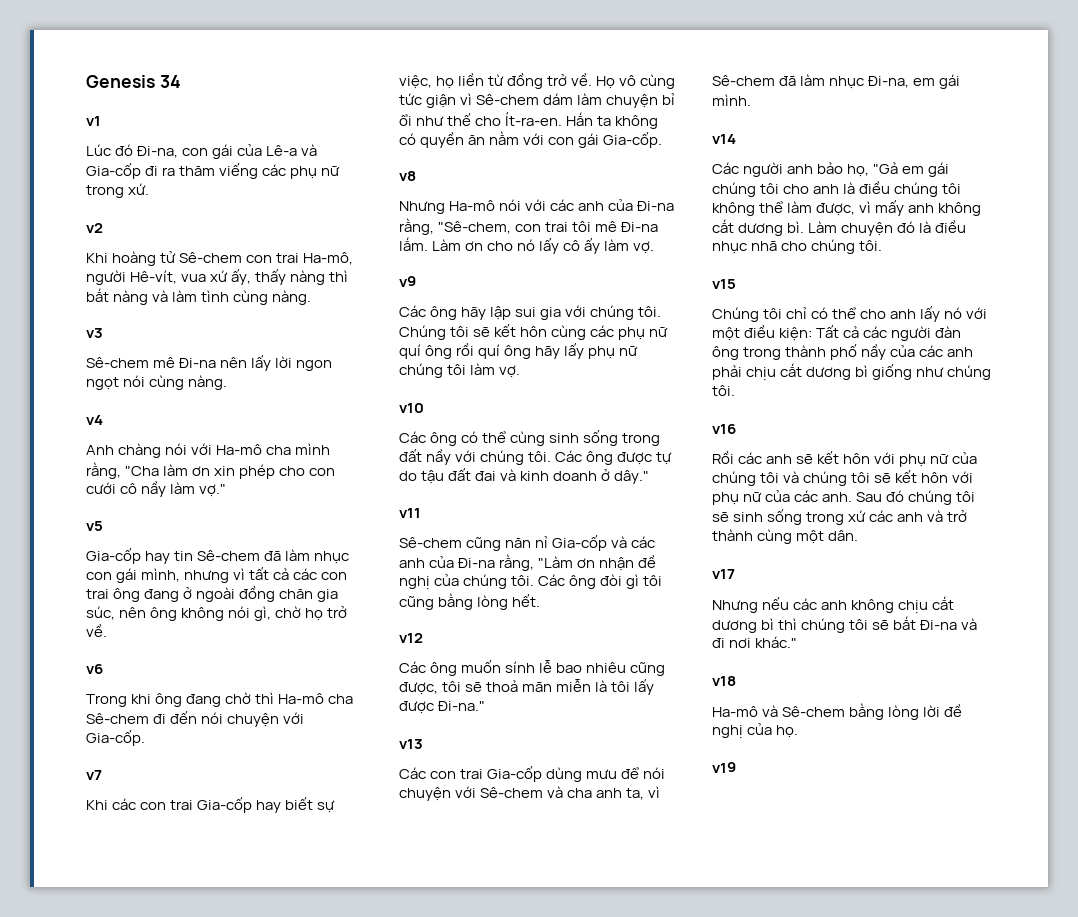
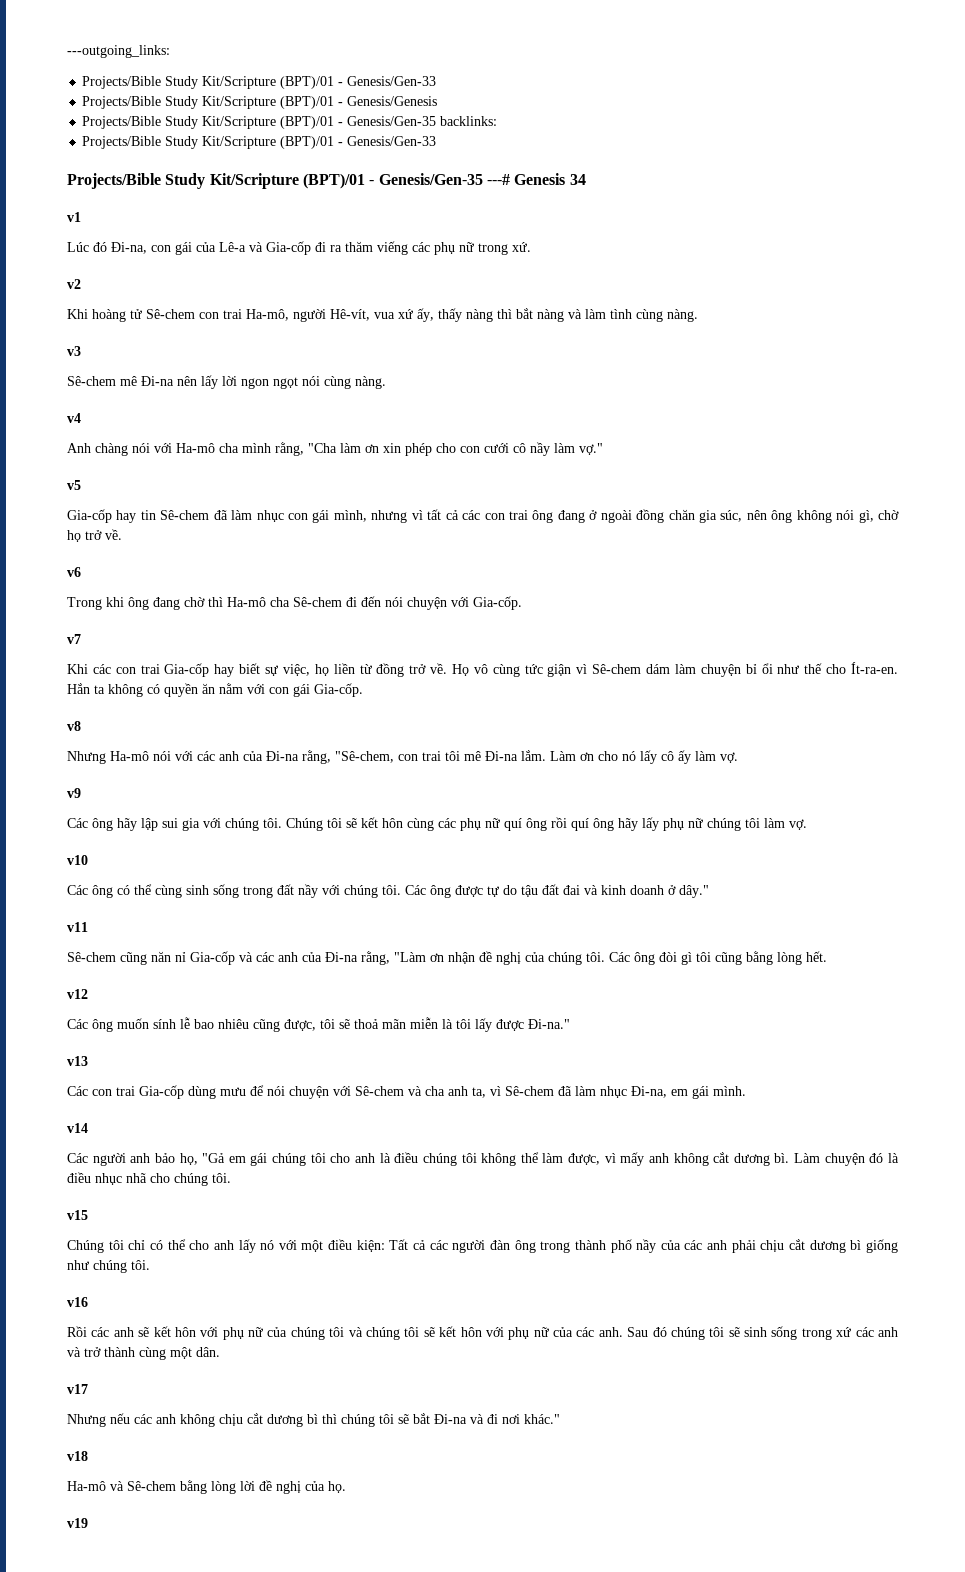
- Genesis 34
+ ---outgoing_links:
+ Projects/Bible Study Kit/Scripture (BPT)/01 - Genesis/Gen-33
+ Projects/Bible Study Kit/Scripture (BPT)/01 - Genesis/Genesis
+ Projects/Bible Study Kit/Scripture (BPT)/01 - Genesis/Gen-35 backlinks:
+ Projects/Bible Study Kit/Scripture (BPT)/01 - Genesis/Gen-33
+ Projects/Bible Study Kit/Scripture (BPT)/01 - Genesis/Gen-35 ---# Genesis 34

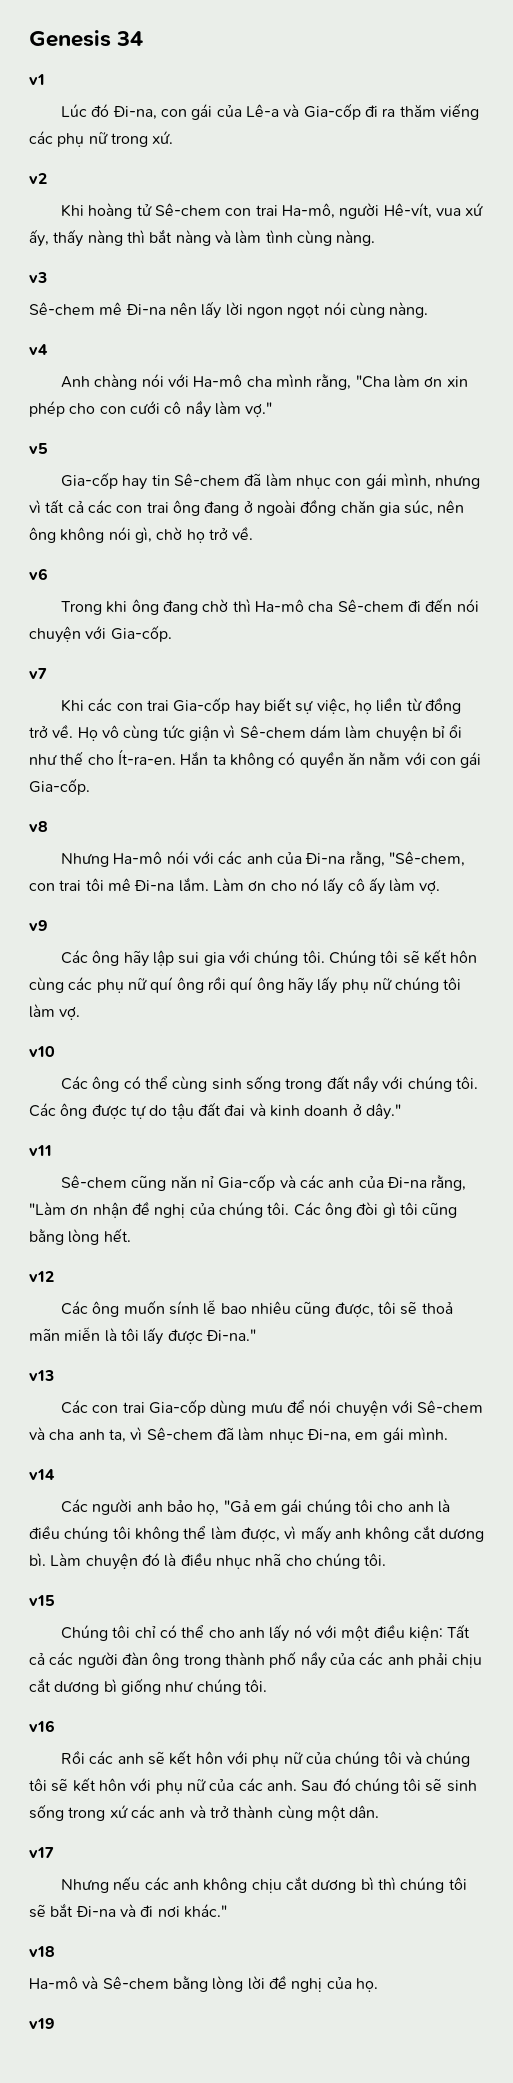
- ---outgoing_links:
- Projects/Bible Study Kit/Scripture (BPT)/01 - Genesis/Gen-33
- Projects/Bible Study Kit/Scripture (BPT)/01 - Genesis/Genesis
- Projects/Bible Study Kit/Scripture (BPT)/01 - Genesis/Gen-35 backlinks:
- Projects/Bible Study Kit/Scripture (BPT)/01 - Genesis/Gen-33
- Projects/Bible Study Kit/Scripture (BPT)/01 - Genesis/Gen-35 ---# Genesis 34
+ Genesis 34

